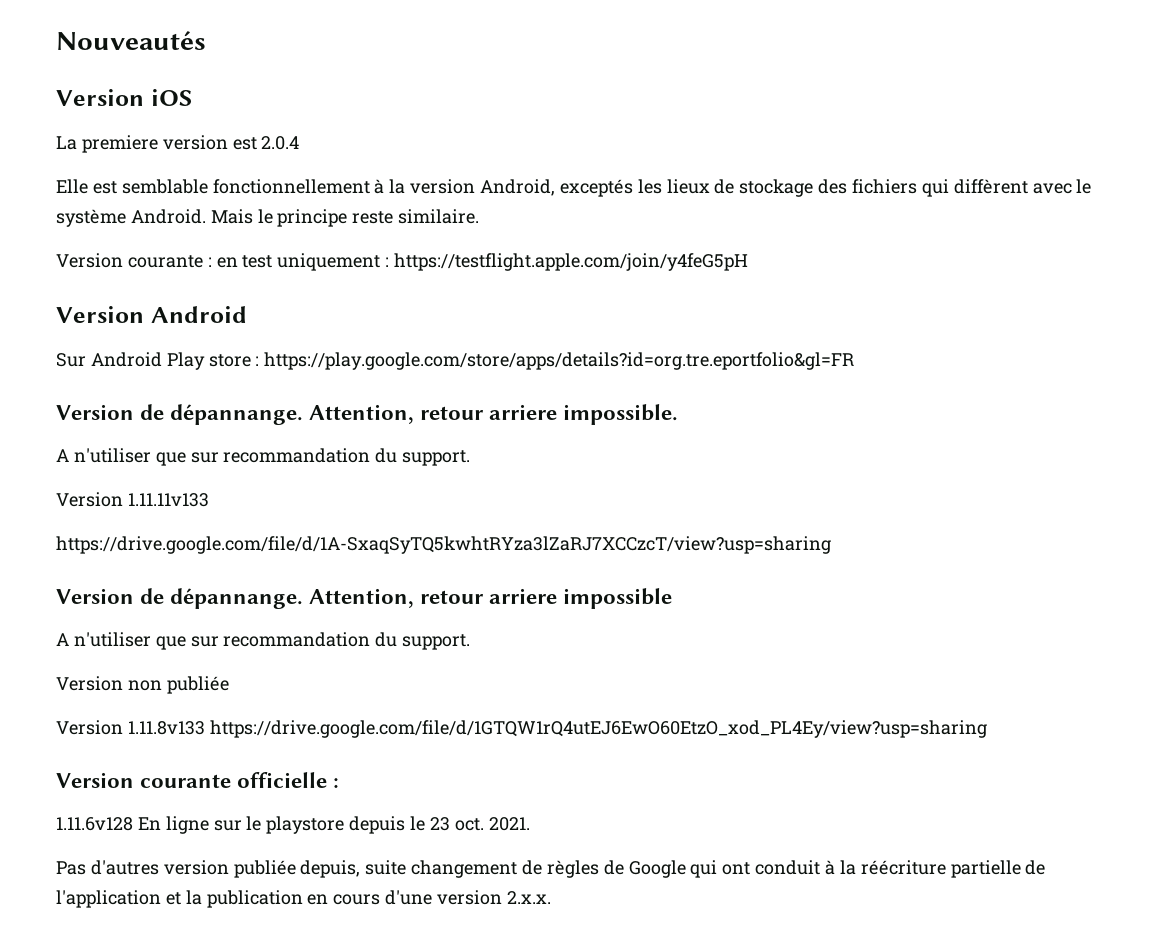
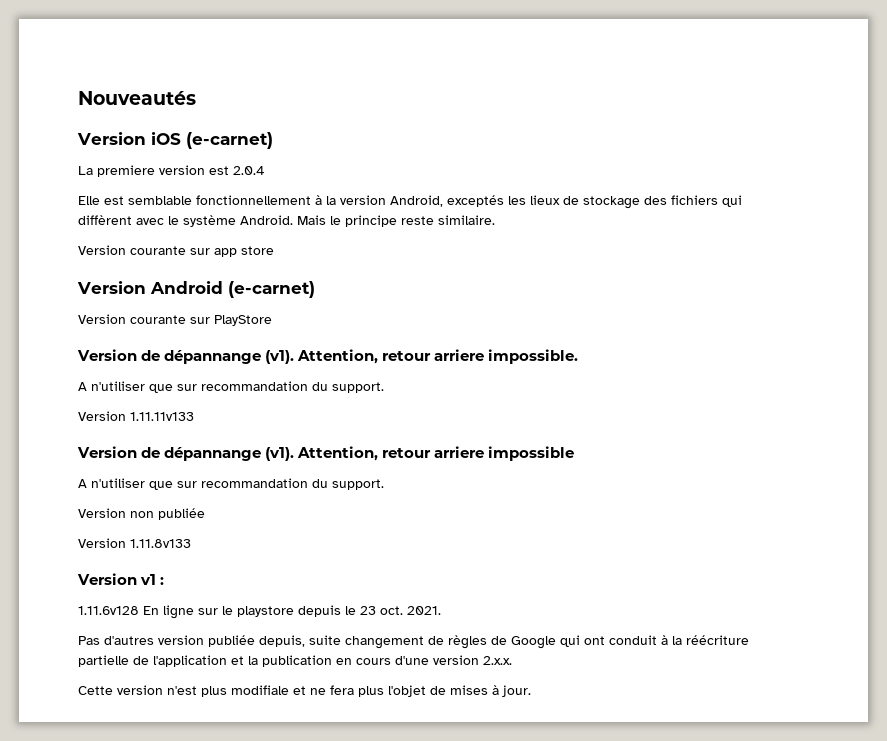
- Version iOS
+ Version iOS (e-carnet)
- Version courante : en test uniquement : https://testflight.apple.com/join/y4feG5pH
- Version Android
- Sur Android Play store : https://play.google.com/store/apps/details?id=org.tre.eportfolio&gl=FR
- Version de dépannange.
+ Version courante sur app store
+ Version Android (e-carnet)
+ Version courante sur PlayStore
+ Version de dépannange (v1).
  Version 1.11.11v133
- https://drive.google.com/file/d/1A-SxaqSyTQ5kwhtRYza3lZaRJ7XCCzcT/view?usp=sharing
- Version de dépannange.
+ Version de dépannange (v1).
- Version 1.11.8v133 https://drive.google.com/file/d/1GTQW1rQ4utEJ6EwO60EtzO_xod_PL4Ey/view?usp=sharing
- Version courante officielle :
+ Version 1.11.8v133
+ Version v1 :
+ Cette version n'est plus modifiale et ne fera plus l'objet de mises à jour.

